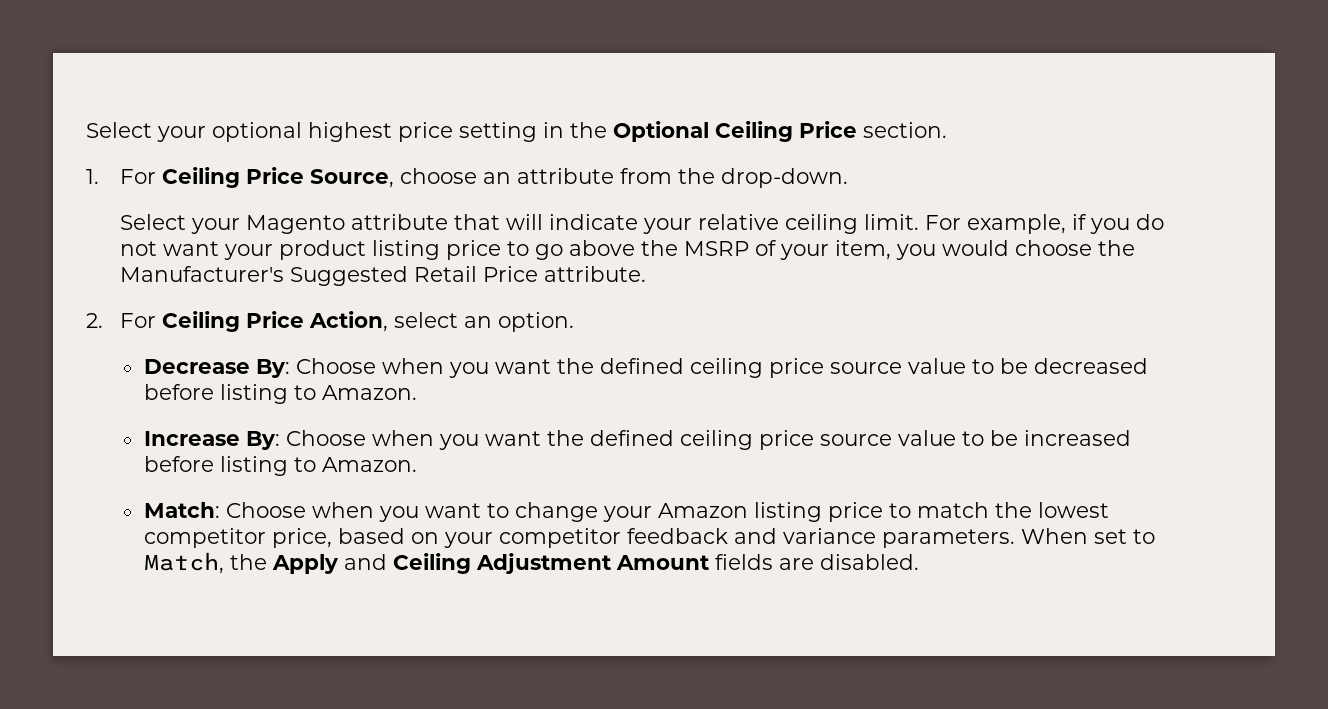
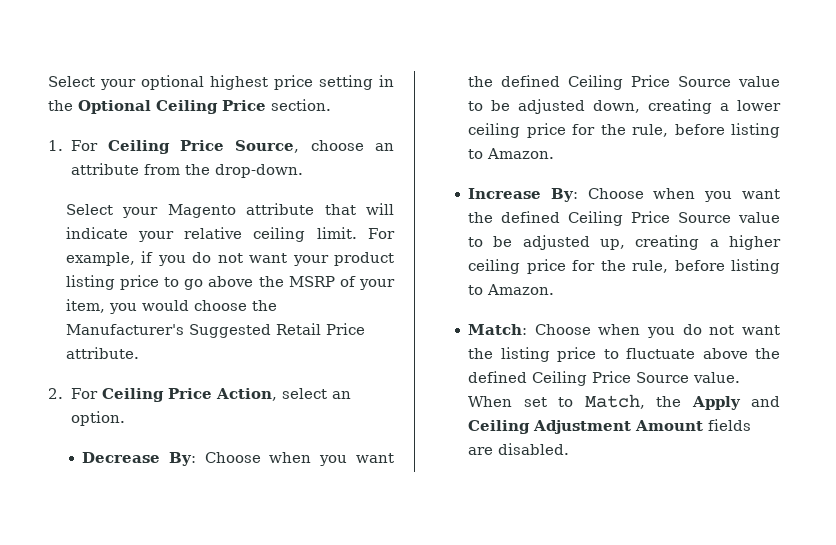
- Decrease By: Choose when you want the defined ceiling price source value to be decreased before listing to Amazon.
+ Decrease By: Choose when you want the defined Ceiling Price Source value to be adjusted down, creating a lower ceiling price for the rule, before listing to Amazon.
- Increase By: Choose when you want the defined ceiling price source value to be increased before listing to Amazon.
+ Increase By: Choose when you want the defined Ceiling Price Source value to be adjusted up, creating a higher ceiling price for the rule, before listing to Amazon.
- Match: Choose when you want to change your Amazon listing price to match the lowest competitor price, based on your competitor feedback and variance parameters.
+ Match: Choose when you do not want the listing price to fluctuate above the defined Ceiling Price Source value.

